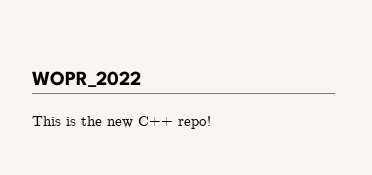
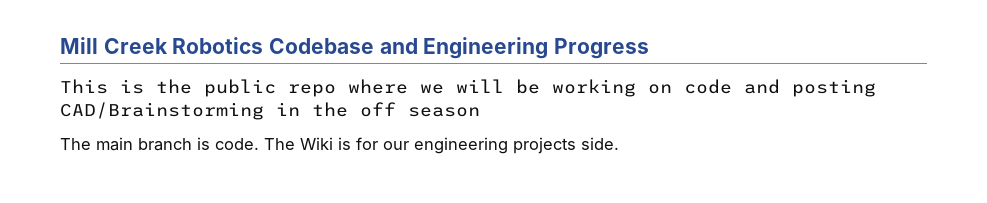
- WOPR_2022
- This is the new C++ repo!
+ Mill Creek Robotics Codebase and Engineering Progress
+ This is the public repo where we will be working on code and posting CAD/Brainstorming in the off season
+ The main branch is code. The Wiki is for our engineering projects side.

